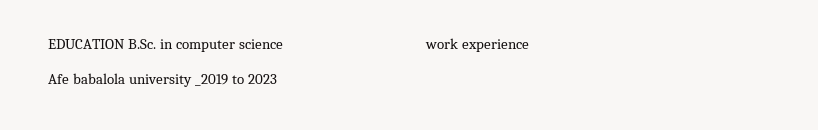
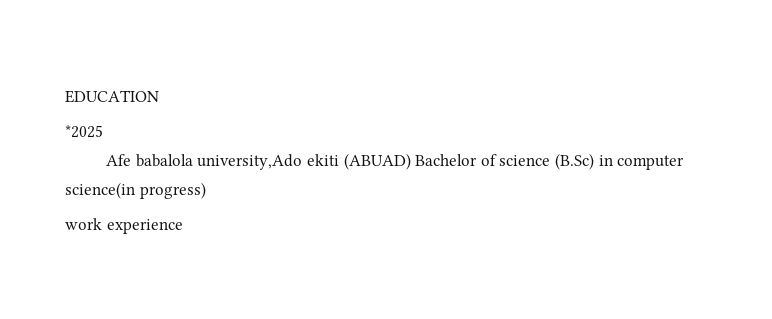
- EDUCATION B.Sc. in computer science
- Afe babalola university _2019 to 2023
+ EDUCATION
+ *2025
+ Afe babalola university,Ado ekiti (ABUAD) Bachelor of science (B.Sc) in computer science(in progress)

